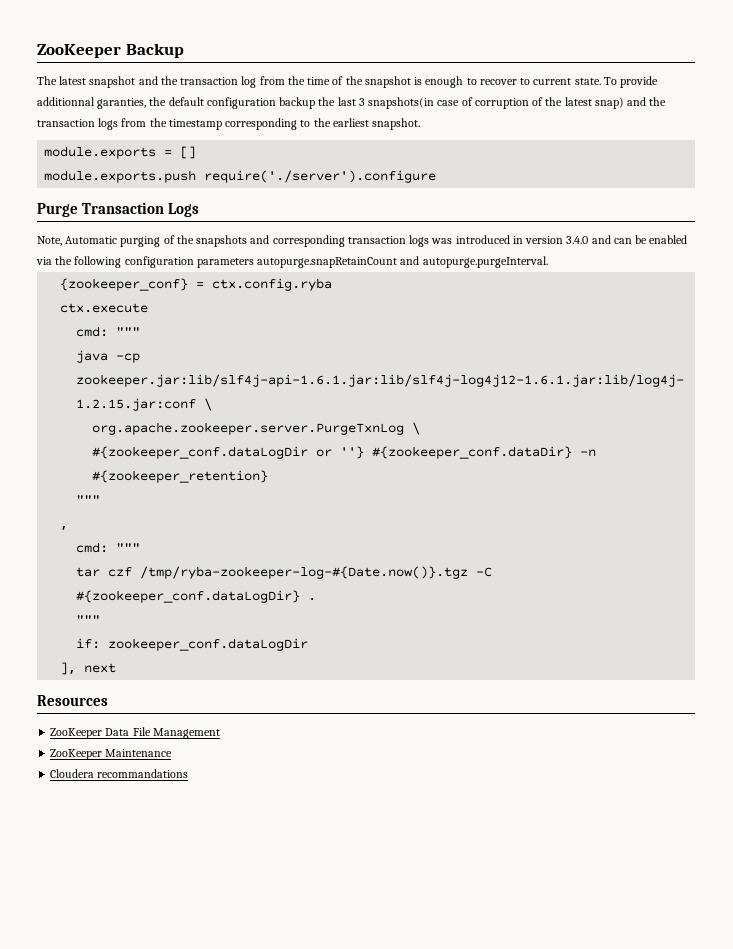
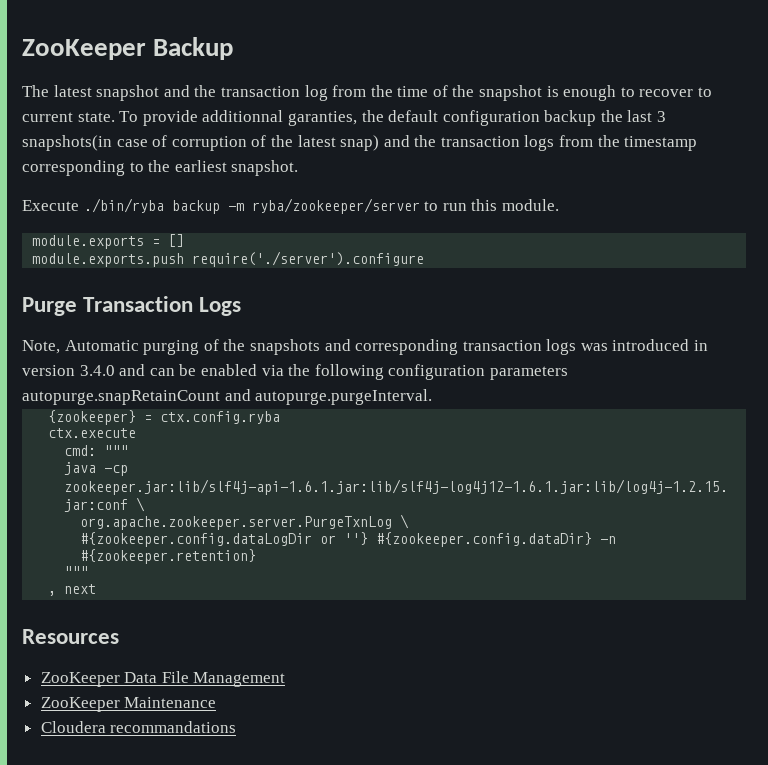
+ Execute ./bin/ryba backup -m ryba/zookeeper/server to run this module.
- {zookeeper_conf} = ctx.config.ryba
+ {zookeeper} = ctx.config.ryba
- #{zookeeper_conf.dataLogDir or ''} #{zookeeper_conf.dataDir} -n #{zookeeper_retention}
+ #{zookeeper.config.dataLogDir or ''} #{zookeeper.config.dataDir} -n #{zookeeper.retention}
- ,
- cmd: """
- tar czf /tmp/ryba-zookeeper-log-#{Date.now()}.tgz -C #{zookeeper_conf.dataLogDir} .
- """
- if: zookeeper_conf.dataLogDir
- ], next
+ , next

